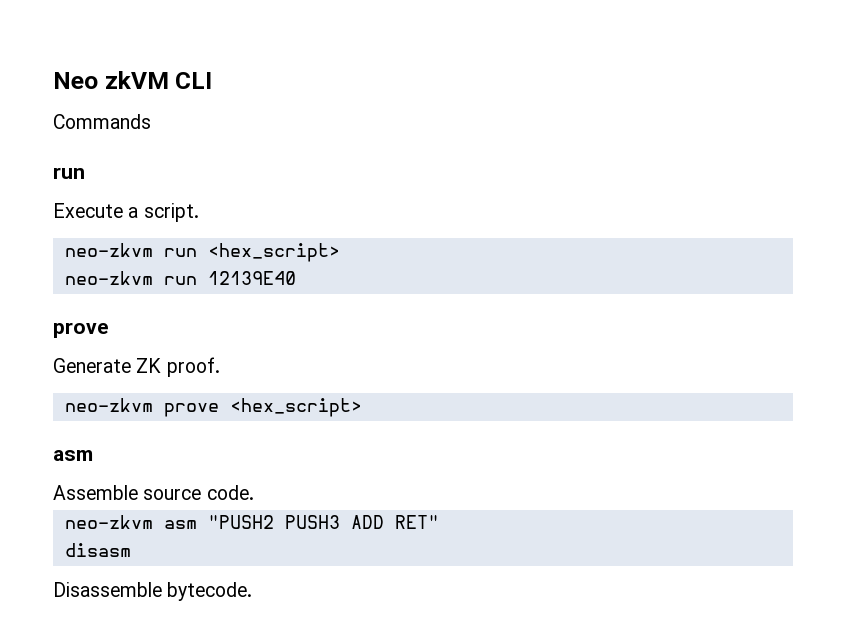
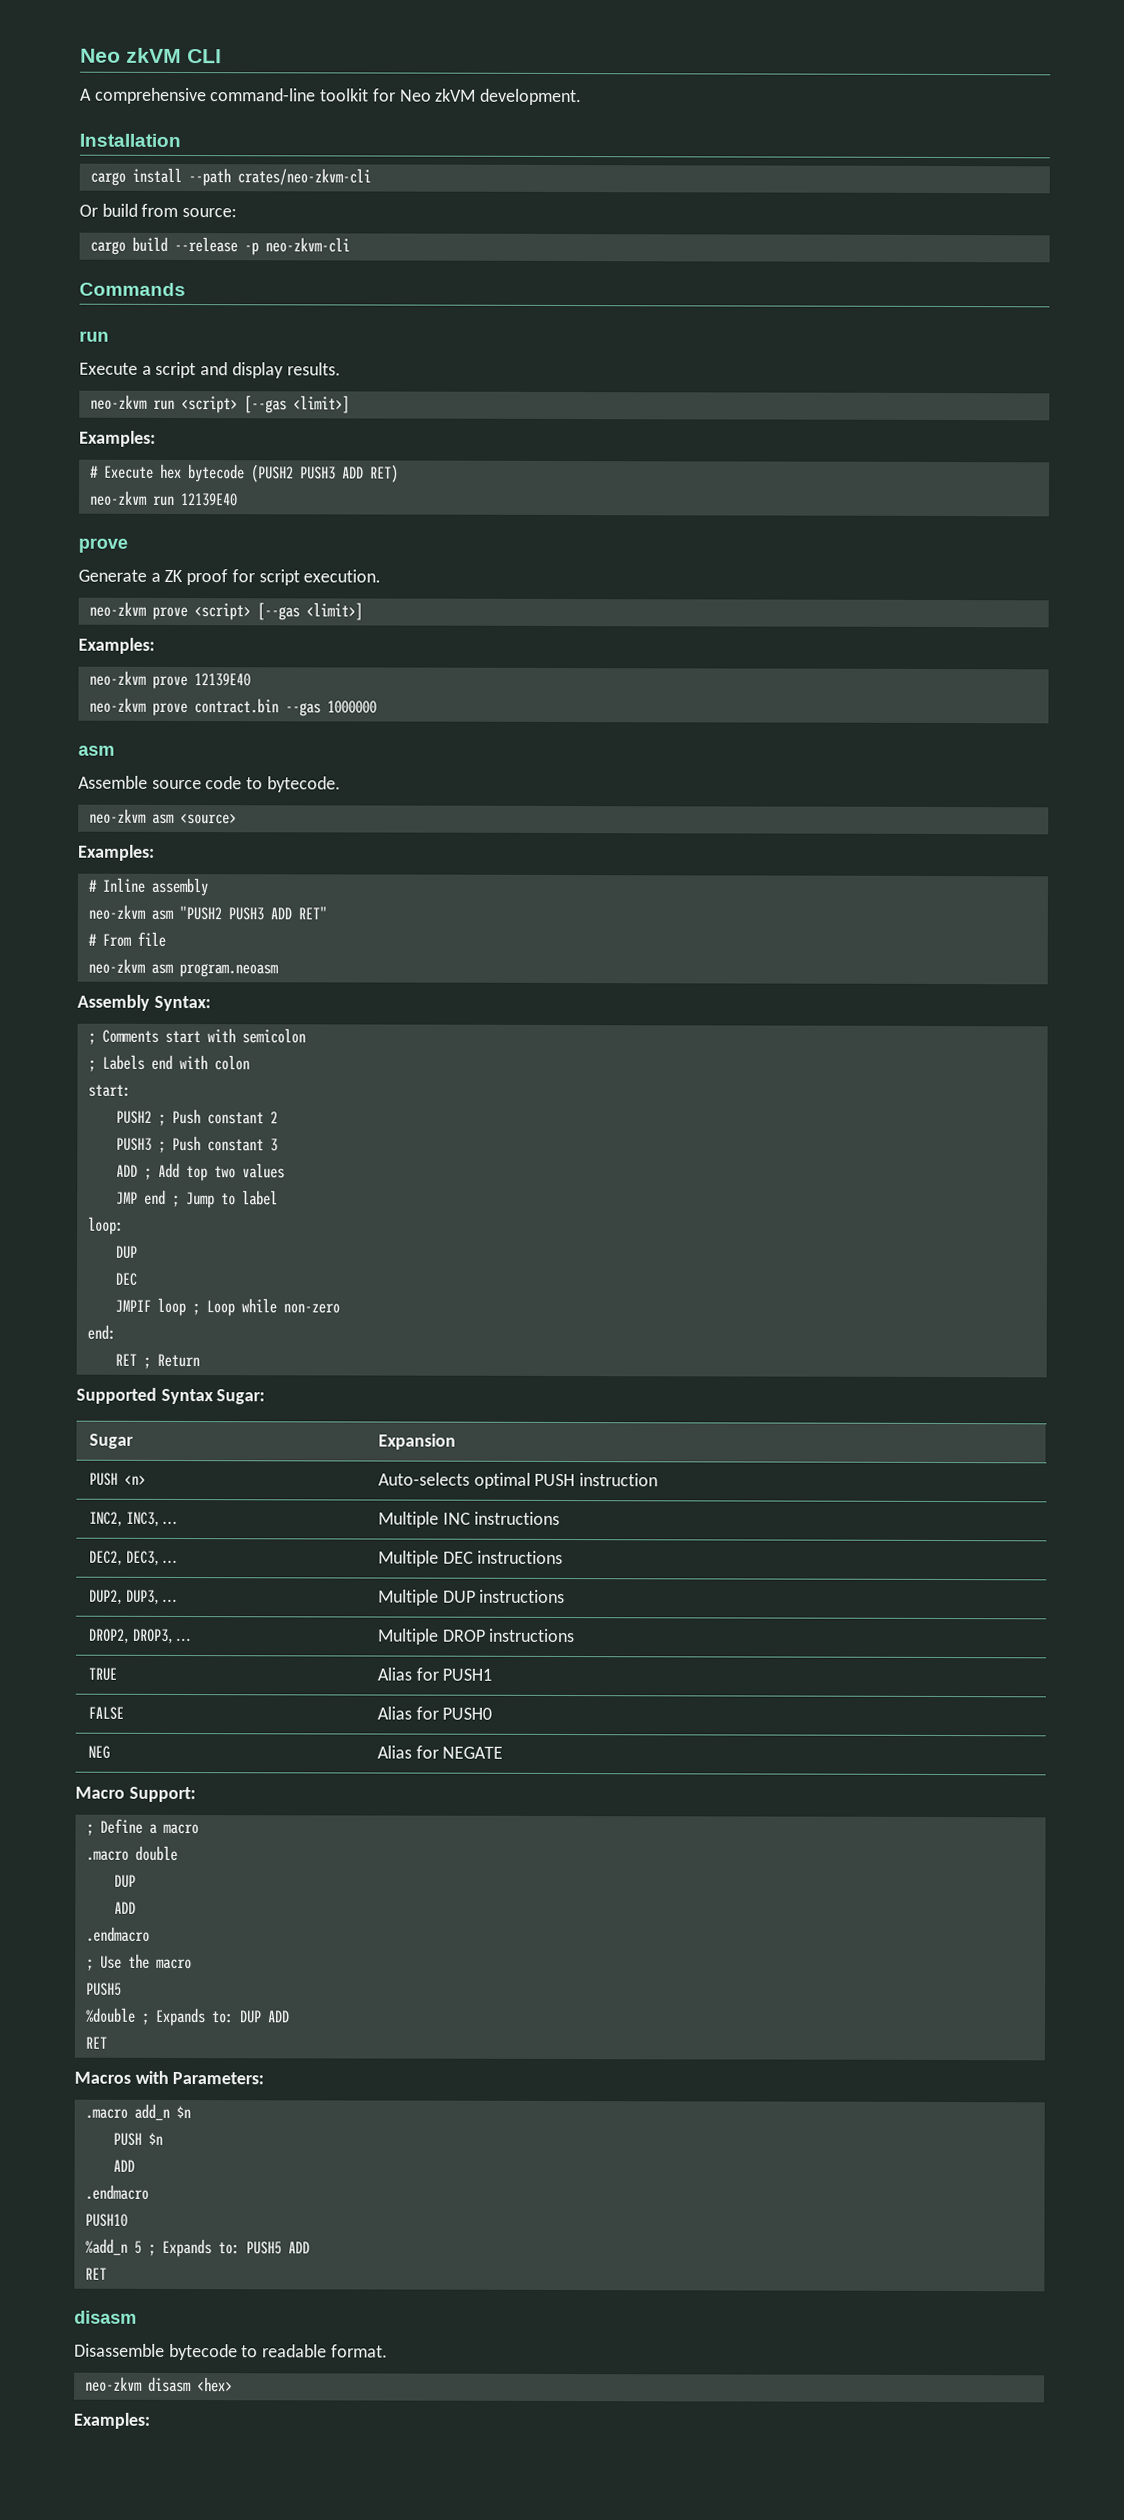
+ A comprehensive command-line toolkit for Neo zkVM development.
+ Installation
+ cargo install --path crates/neo-zkvm-cli
+ Or build from source:
+ cargo build --release -p neo-zkvm-cli
  Commands
  run
- Execute a script.
- neo-zkvm run <hex_script>
+ Execute a script and display results.
+ neo-zkvm run <script> [--gas <limit>]
+ Examples:
+ # Execute hex bytecode (PUSH2 PUSH3 ADD RET)
- Generate ZK proof.
- neo-zkvm prove <hex_script>
+ Generate a ZK proof for script execution.
+ neo-zkvm prove <script> [--gas <limit>]
+ Examples:
+ neo-zkvm prove 12139E40
+ neo-zkvm prove contract.bin --gas 1000000
  asm
- Assemble source code.
+ Assemble source code to bytecode.
+ neo-zkvm asm <source>
+ Examples:
+ # Inline assembly
+ # From file
+ neo-zkvm asm program.neoasm
+ Assembly Syntax:
+ ; Comments start with semicolon
+ ; Labels end with colon
+ start:
+ PUSH2 ; Push constant 2
+ PUSH3 ; Push constant 3
+ ADD ; Add top two values
+ JMP end ; Jump to label
+ loop:
+ DUP
+ DEC
+ JMPIF loop ; Loop while non-zero
+ end:
+ RET ; Return
+ Supported Syntax Sugar:
+ Sugar | Expansion
+ PUSH <n> | Auto-selects optimal PUSH instruction
+ INC2, INC3, ... | Multiple INC instructions
+ DEC2, DEC3, ... | Multiple DEC instructions
+ DUP2, DUP3, ... | Multiple DUP instructions
+ DROP2, DROP3, ... | Multiple DROP instructions
+ TRUE | Alias for PUSH1
+ FALSE | Alias for PUSH0
+ NEG | Alias for NEGATE
+ Macro Support:
+ ; Define a macro
+ .macro double
+ DUP
+ ADD
+ .endmacro
+ ; Use the macro
+ PUSH5
+ %double ; Expands to: DUP ADD
+ RET
+ Macros with Parameters:
+ .macro add_n $n
+ PUSH $n
+ ADD
+ .endmacro
+ PUSH10
+ %add_n 5 ; Expands to: PUSH5 ADD
+ RET
  disasm
- Disassemble bytecode.
+ Disassemble bytecode to readable format.
+ neo-zkvm disasm <hex>
+ Examples:

